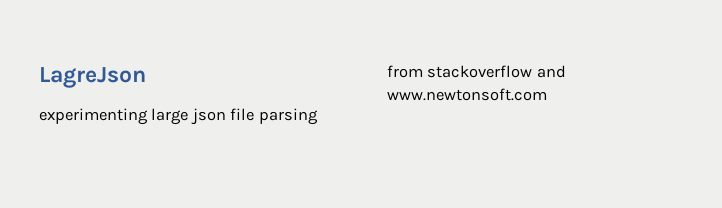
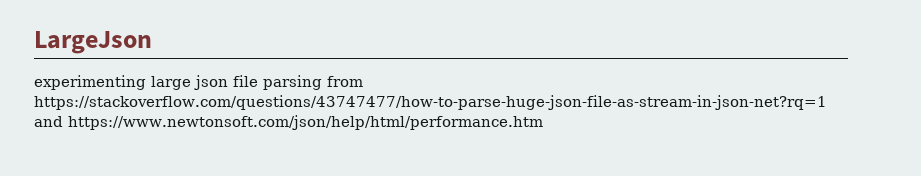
- LagreJson
+ LargeJson
- experimenting large json file parsing from stackoverflow and www.newtonsoft.com
+ experimenting large json file parsing from https://stackoverflow.com/questions/43747477/how-to-parse-huge-json-file-as-stream-in-json-net?rq=1 and https://www.newtonsoft.com/json/help/html/performance.htm

